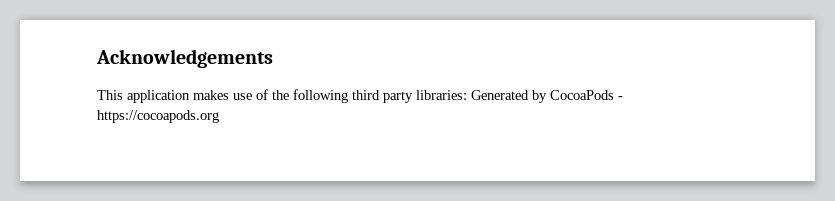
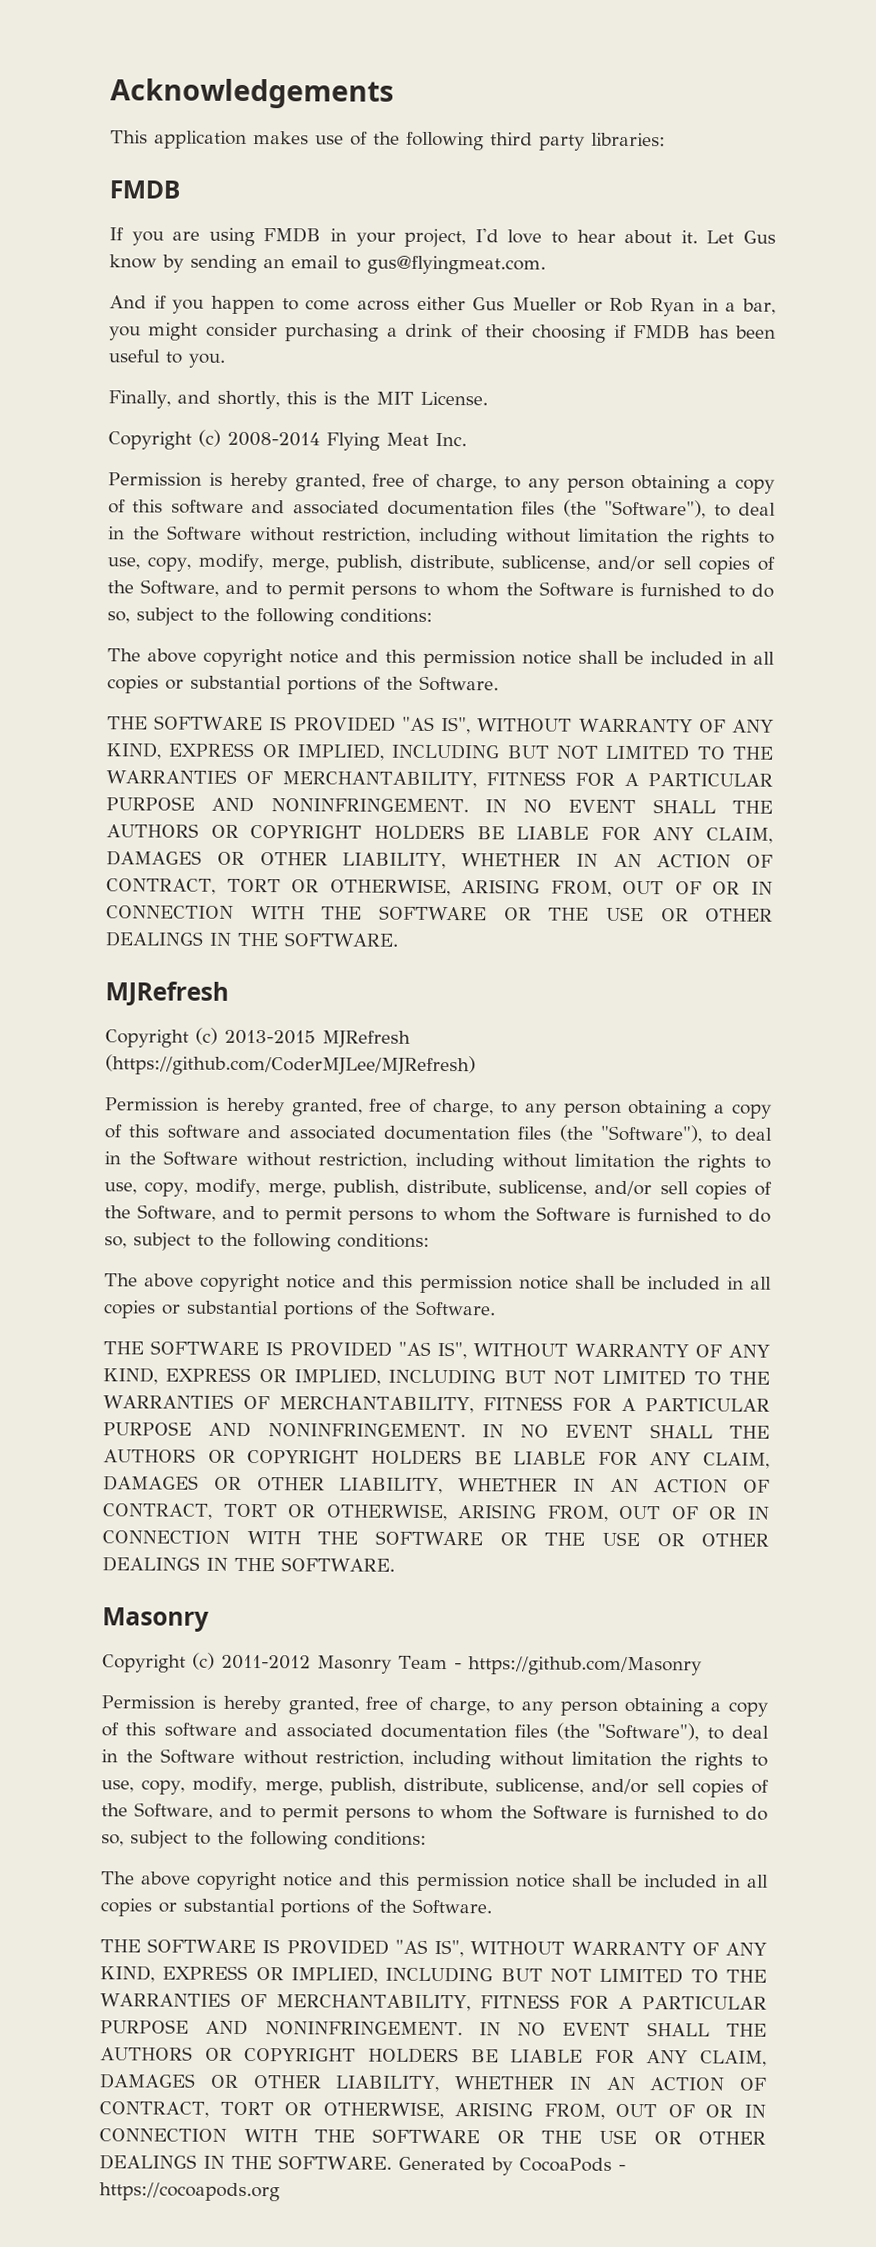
- This application makes use of the following third party libraries: Generated by CocoaPods - https://cocoapods.org
+ This application makes use of the following third party libraries:
+ FMDB
+ If you are using FMDB in your project, I'd love to hear about it. Let Gus know by sending an email to gus@flyingmeat.com.
+ And if you happen to come across either Gus Mueller or Rob Ryan in a bar, you might consider purchasing a drink of their choosing if FMDB has been useful to you.
+ Finally, and shortly, this is the MIT License.
+ Copyright (c) 2008-2014 Flying Meat Inc.
+ Permission is hereby granted, free of charge, to any person obtaining a copy of this software and associated documentation files (the "Software"), to deal in the Software without restriction, including without limitation the rights to use, copy, modify, merge, publish, distribute, sublicense, and/or sell copies of the Software, and to permit persons to whom the Software is furnished to do so, subject to the following conditions:
+ The above copyright notice and this permission notice shall be included in all copies or substantial portions of the Software.
+ THE SOFTWARE IS PROVIDED "AS IS", WITHOUT WARRANTY OF ANY KIND, EXPRESS OR IMPLIED, INCLUDING BUT NOT LIMITED TO THE WARRANTIES OF MERCHANTABILITY, FITNESS FOR A PARTICULAR PURPOSE AND NONINFRINGEMENT. IN NO EVENT SHALL THE AUTHORS OR COPYRIGHT HOLDERS BE LIABLE FOR ANY CLAIM, DAMAGES OR OTHER LIABILITY, WHETHER IN AN ACTION OF CONTRACT, TORT OR OTHERWISE, ARISING FROM, OUT OF OR IN CONNECTION WITH THE SOFTWARE OR THE USE OR OTHER DEALINGS IN THE SOFTWARE.
+ MJRefresh
+ Copyright (c) 2013-2015 MJRefresh (https://github.com/CoderMJLee/MJRefresh)
+ Permission is hereby granted, free of charge, to any person obtaining a copy of this software and associated documentation files (the "Software"), to deal in the Software without restriction, including without limitation the rights to use, copy, modify, merge, publish, distribute, sublicense, and/or sell copies of the Software, and to permit persons to whom the Software is furnished to do so, subject to the following conditions:
+ The above copyright notice and this permission notice shall be included in all copies or substantial portions of the Software.
+ THE SOFTWARE IS PROVIDED "AS IS", WITHOUT WARRANTY OF ANY KIND, EXPRESS OR IMPLIED, INCLUDING BUT NOT LIMITED TO THE WARRANTIES OF MERCHANTABILITY, FITNESS FOR A PARTICULAR PURPOSE AND NONINFRINGEMENT. IN NO EVENT SHALL THE AUTHORS OR COPYRIGHT HOLDERS BE LIABLE FOR ANY CLAIM, DAMAGES OR OTHER LIABILITY, WHETHER IN AN ACTION OF CONTRACT, TORT OR OTHERWISE, ARISING FROM, OUT OF OR IN CONNECTION WITH THE SOFTWARE OR THE USE OR OTHER DEALINGS IN THE SOFTWARE.
+ Masonry
+ Copyright (c) 2011-2012 Masonry Team - https://github.com/Masonry
+ Permission is hereby granted, free of charge, to any person obtaining a copy of this software and associated documentation files (the "Software"), to deal in the Software without restriction, including without limitation the rights to use, copy, modify, merge, publish, distribute, sublicense, and/or sell copies of the Software, and to permit persons to whom the Software is furnished to do so, subject to the following conditions:
+ The above copyright notice and this permission notice shall be included in all copies or substantial portions of the Software.
+ THE SOFTWARE IS PROVIDED "AS IS", WITHOUT WARRANTY OF ANY KIND, EXPRESS OR IMPLIED, INCLUDING BUT NOT LIMITED TO THE WARRANTIES OF MERCHANTABILITY, FITNESS FOR A PARTICULAR PURPOSE AND NONINFRINGEMENT. IN NO EVENT SHALL THE AUTHORS OR COPYRIGHT HOLDERS BE LIABLE FOR ANY CLAIM, DAMAGES OR OTHER LIABILITY, WHETHER IN AN ACTION OF CONTRACT, TORT OR OTHERWISE, ARISING FROM, OUT OF OR IN CONNECTION WITH THE SOFTWARE OR THE USE OR OTHER DEALINGS IN THE SOFTWARE. Generated by CocoaPods - https://cocoapods.org

